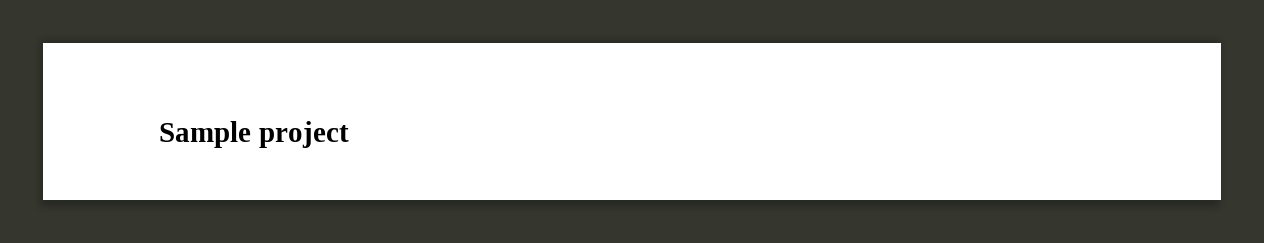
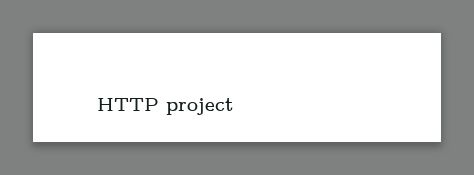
- Sample project
+ HTTP project

